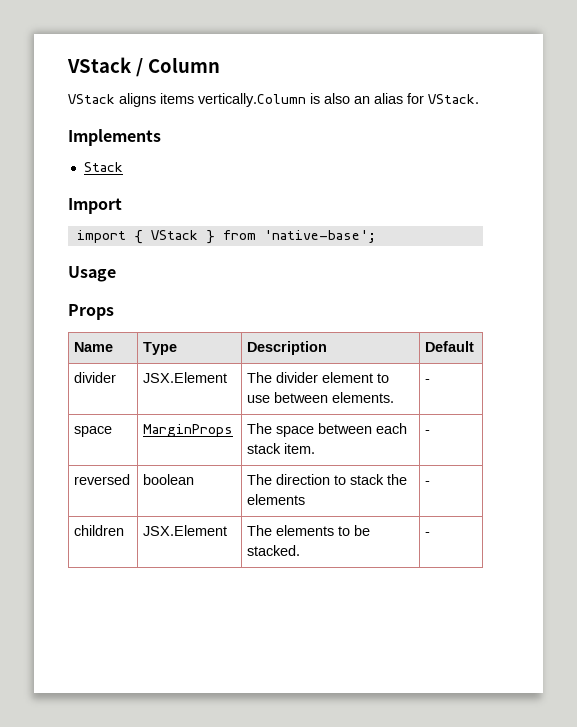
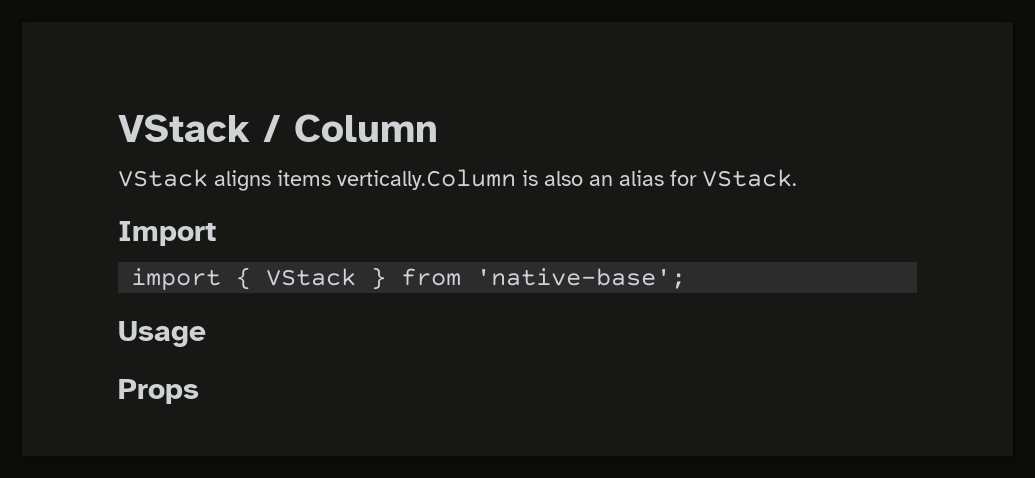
- Implements
- Stack
- Name | Type | Description | Default
- divider | JSX.Element | The divider element to use between elements. | -
- space | MarginProps | The space between each stack item. | -
- reversed | boolean | The direction to stack the elements | -
- children | JSX.Element | The elements to be stacked. | -

